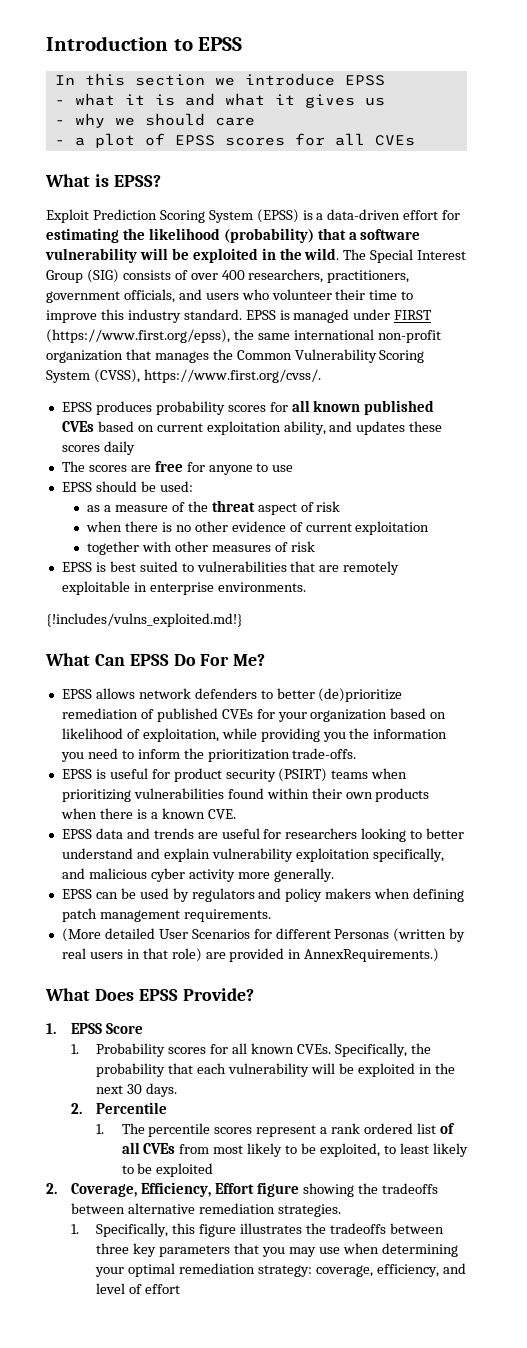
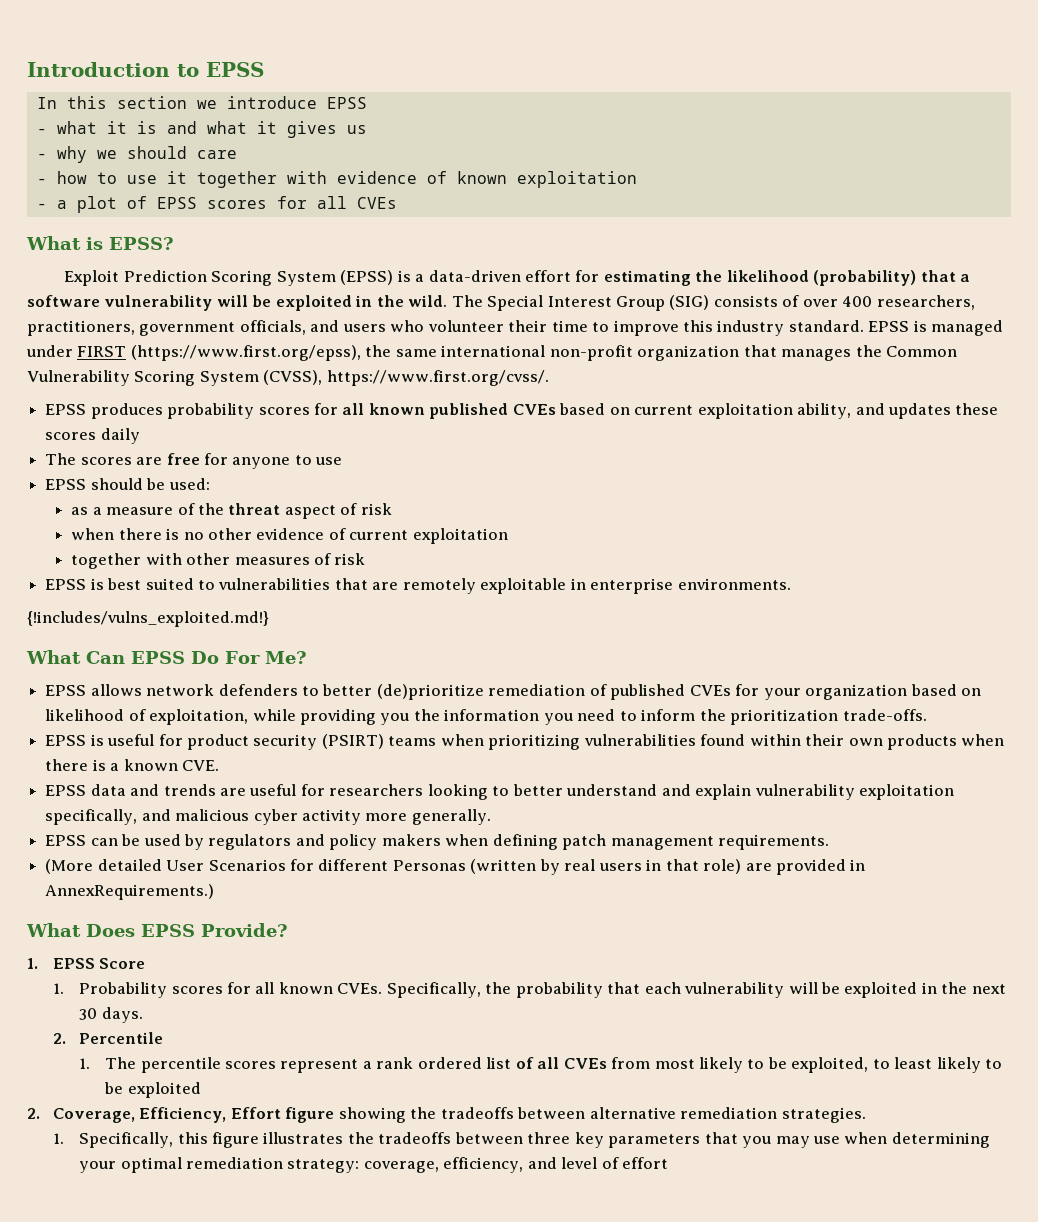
+ - how to use it together with evidence of known exploitation

